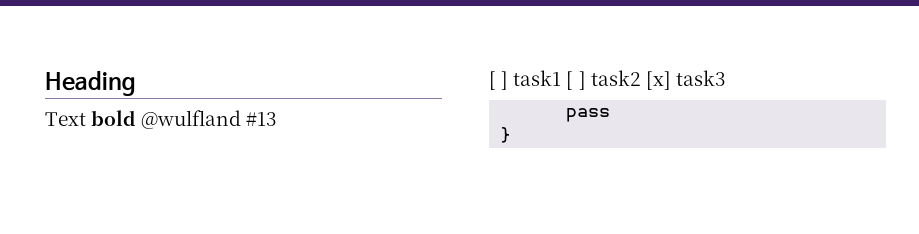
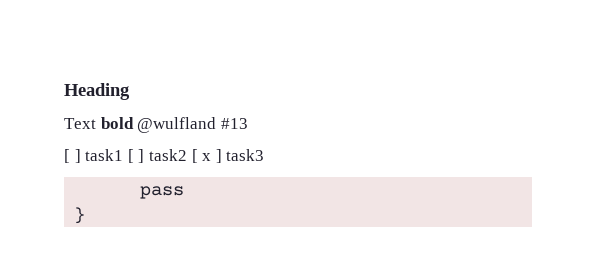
- [ ] task1 [ ] task2 [x] task3
+ [ ] task1 [ ] task2 [ x ] task3

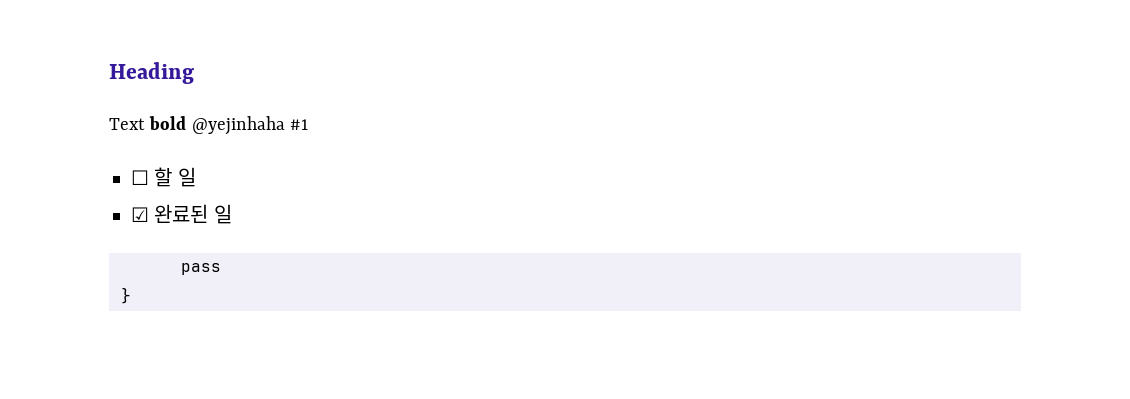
- Text bold @wulfland #13
- [ ] task1 [ ] task2 [ x ] task3
+ Text bold @yejinhaha #1
+ ☐ 할 일
+ ☑ 완료된 일

